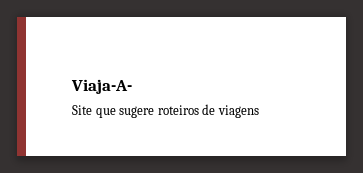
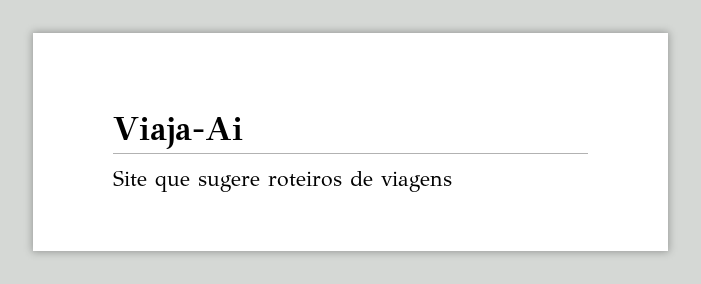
- Viaja-A-
+ Viaja-Ai

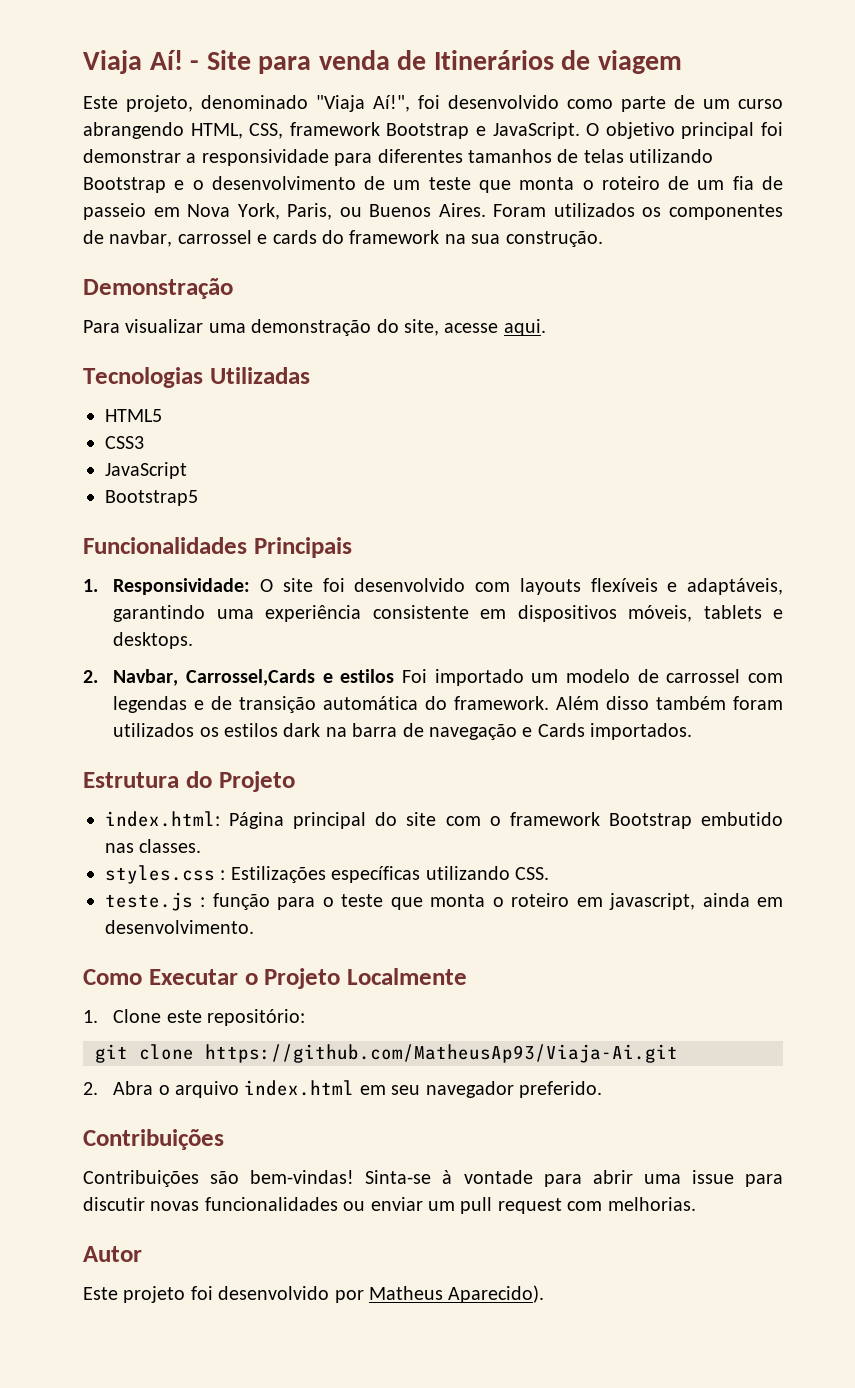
- Viaja-Ai
- Site que sugere roteiros de viagens
+ Viaja Aí! - Site para venda de Itinerários de viagem
+ Este projeto, denominado "Viaja Aí!", foi desenvolvido como parte de um curso abrangendo HTML, CSS, framework Bootstrap e JavaScript. O objetivo principal foi demonstrar a responsividade para diferentes tamanhos de telas utilizando Bootstrap e o desenvolvimento de um teste que monta o roteiro de um fia de passeio em Nova York, Paris, ou Buenos Aires. Foram utilizados os componentes de navbar, carrossel e cards do framework na sua construção.
+ Demonstração
+ Para visualizar uma demonstração do site, acesse aqui.
+ Tecnologias Utilizadas
+ HTML5
+ CSS3
+ JavaScript
+ Bootstrap5
+ Funcionalidades Principais
+ 1. Responsividade: O site foi desenvolvido com layouts flexíveis e adaptáveis, garantindo uma experiência consistente em dispositivos móveis, tablets e desktops.
+ 2. Navbar, Carrossel,Cards e estilos Foi importado um modelo de carrossel com legendas e de transição automática do framework. Além disso também foram utilizados os estilos dark na barra de navegação e Cards importados.
+ Estrutura do Projeto
+ index.html: Página principal do site com o framework Bootstrap embutido nas classes.
+ styles.css : Estilizações específicas utilizando CSS.
+ teste.js : função para o teste que monta o roteiro em javascript, ainda em desenvolvimento.
+ Como Executar o Projeto Localmente
+ 1. Clone este repositório:
+ git clone https://github.com/MatheusAp93/Viaja-Ai.git
+ 2. Abra o arquivo index.html em seu navegador preferido.
+ Contribuições
+ Contribuições são bem-vindas! Sinta-se à vontade para abrir uma issue para discutir novas funcionalidades ou enviar um pull request com melhorias.
+ Autor
+ Este projeto foi desenvolvido por Matheus Aparecido).

